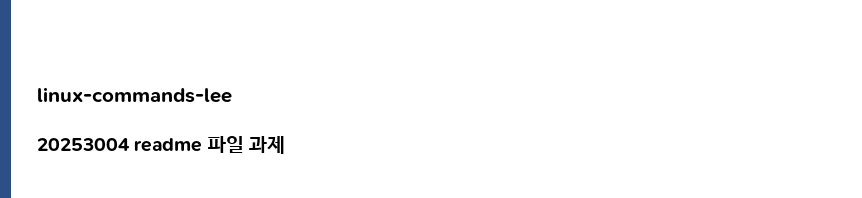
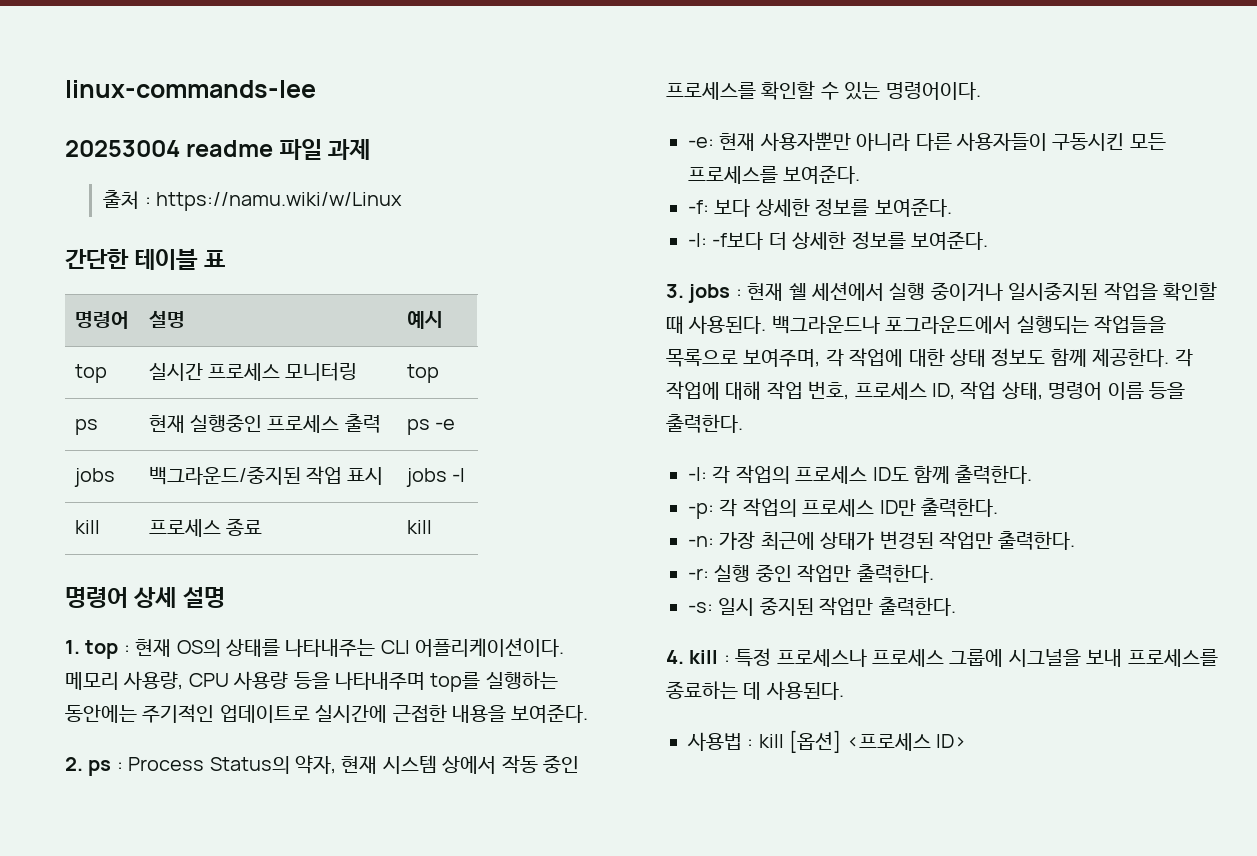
+ 출처 : https://namu.wiki/w/Linux
+ 간단한 테이블 표
+ 명령어 | 설명 | 예시
+ top | 실시간 프로세스 모니터링 | top
+ ps | 현재 실행중인 프로세스 출력 | ps -e
+ jobs | 백그라운드/중지된 작업 표시 | jobs -l
+ kill | 프로세스 종료 | kill
+ 명령어 상세 설명
+ 1. top : 현재 OS의 상태를 나타내주는 CLI 어플리케이션이다. 메모리 사용량, CPU 사용량 등을 나타내주며 top를 실행하는 동안에는 주기적인 업데이트로 실시간에 근접한 내용을 보여준다.
+ 2. ps : Process Status의 약자, 현재 시스템 상에서 작동 중인 프로세스를 확인할 수 있는 명령어이다.
+ -e: 현재 사용자뿐만 아니라 다른 사용자들이 구동시킨 모든 프로세스를 보여준다.
+ -f: 보다 상세한 정보를 보여준다.
+ -l: -f보다 더 상세한 정보를 보여준다.
+ 3. jobs : 현재 쉘 세션에서 실행 중이거나 일시중지된 작업을 확인할 때 사용된다. 백그라운드나 포그라운드에서 실행되는 작업들을 목록으로 보여주며, 각 작업에 대한 상태 정보도 함께 제공한다. 각 작업에 대해 작업 번호, 프로세스 ID, 작업 상태, 명령어 이름 등을 출력한다.
+ -l: 각 작업의 프로세스 ID도 함께 출력한다.
+ -p: 각 작업의 프로세스 ID만 출력한다.
+ -n: 가장 최근에 상태가 변경된 작업만 출력한다.
+ -r: 실행 중인 작업만 출력한다.
+ -s: 일시 중지된 작업만 출력한다.
+ 4. kill : 특정 프로세스나 프로세스 그룹에 시그널을 보내 프로세스를 종료하는 데 사용된다.
+ 사용법 : kill [옵션] <프로세스 ID>

